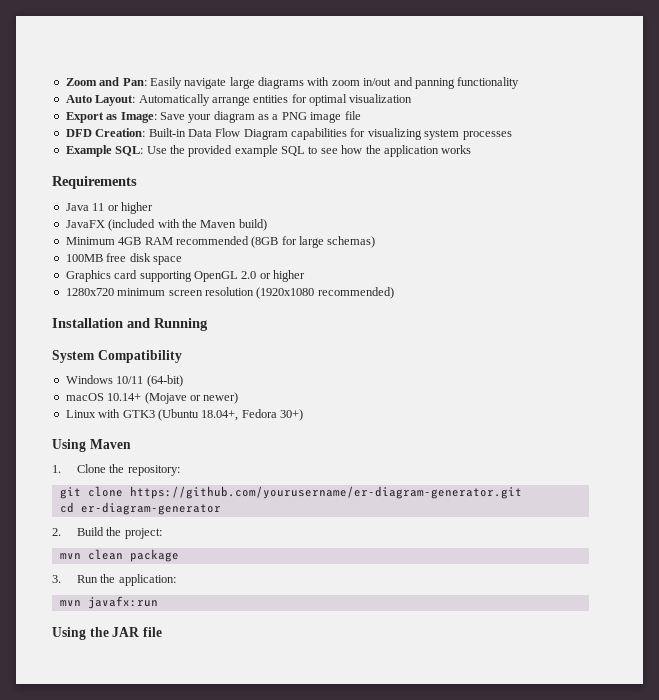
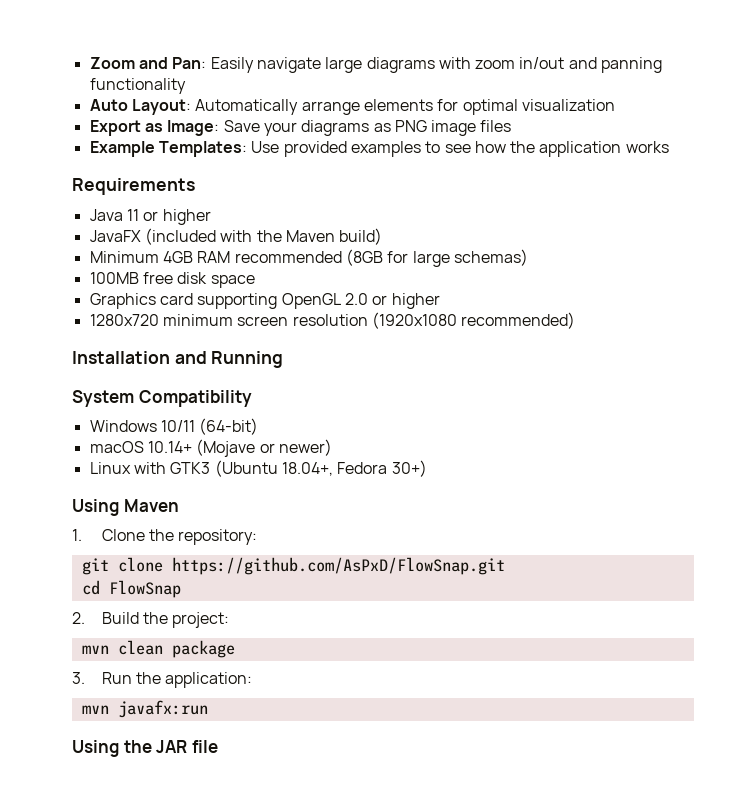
- Auto Layout: Automatically arrange entities for optimal visualization
+ Auto Layout: Automatically arrange elements for optimal visualization
- Export as Image: Save your diagram as a PNG image file
- DFD Creation: Built-in Data Flow Diagram capabilities for visualizing system processes
- Example SQL: Use the provided example SQL to see how the application works
+ Export as Image: Save your diagrams as PNG image files
+ Example Templates: Use provided examples to see how the application works
- git clone https://github.com/yourusername/er-diagram-generator.git
+ git clone https://github.com/AsPxD/FlowSnap.git
- cd er-diagram-generator
+ cd FlowSnap

